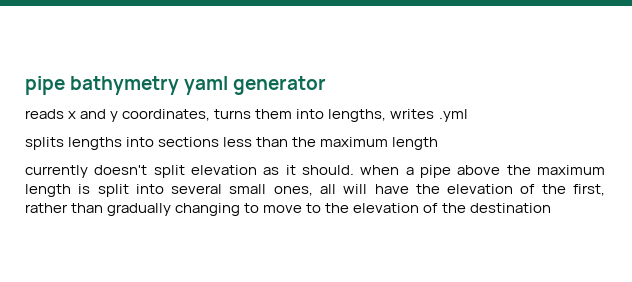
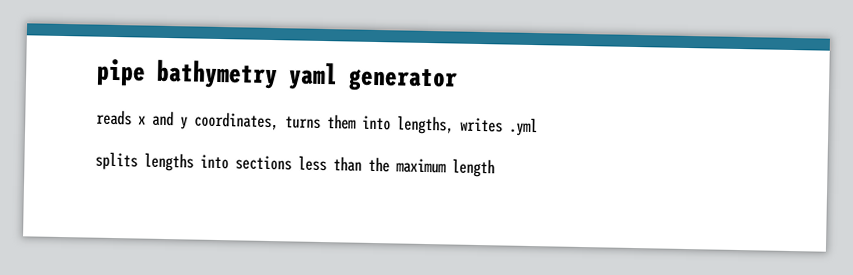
- currently doesn't split elevation as it should. when a pipe above the maximum length is split into several small ones, all will have the elevation of the first, rather than gradually changing to move to the elevation of the destination

